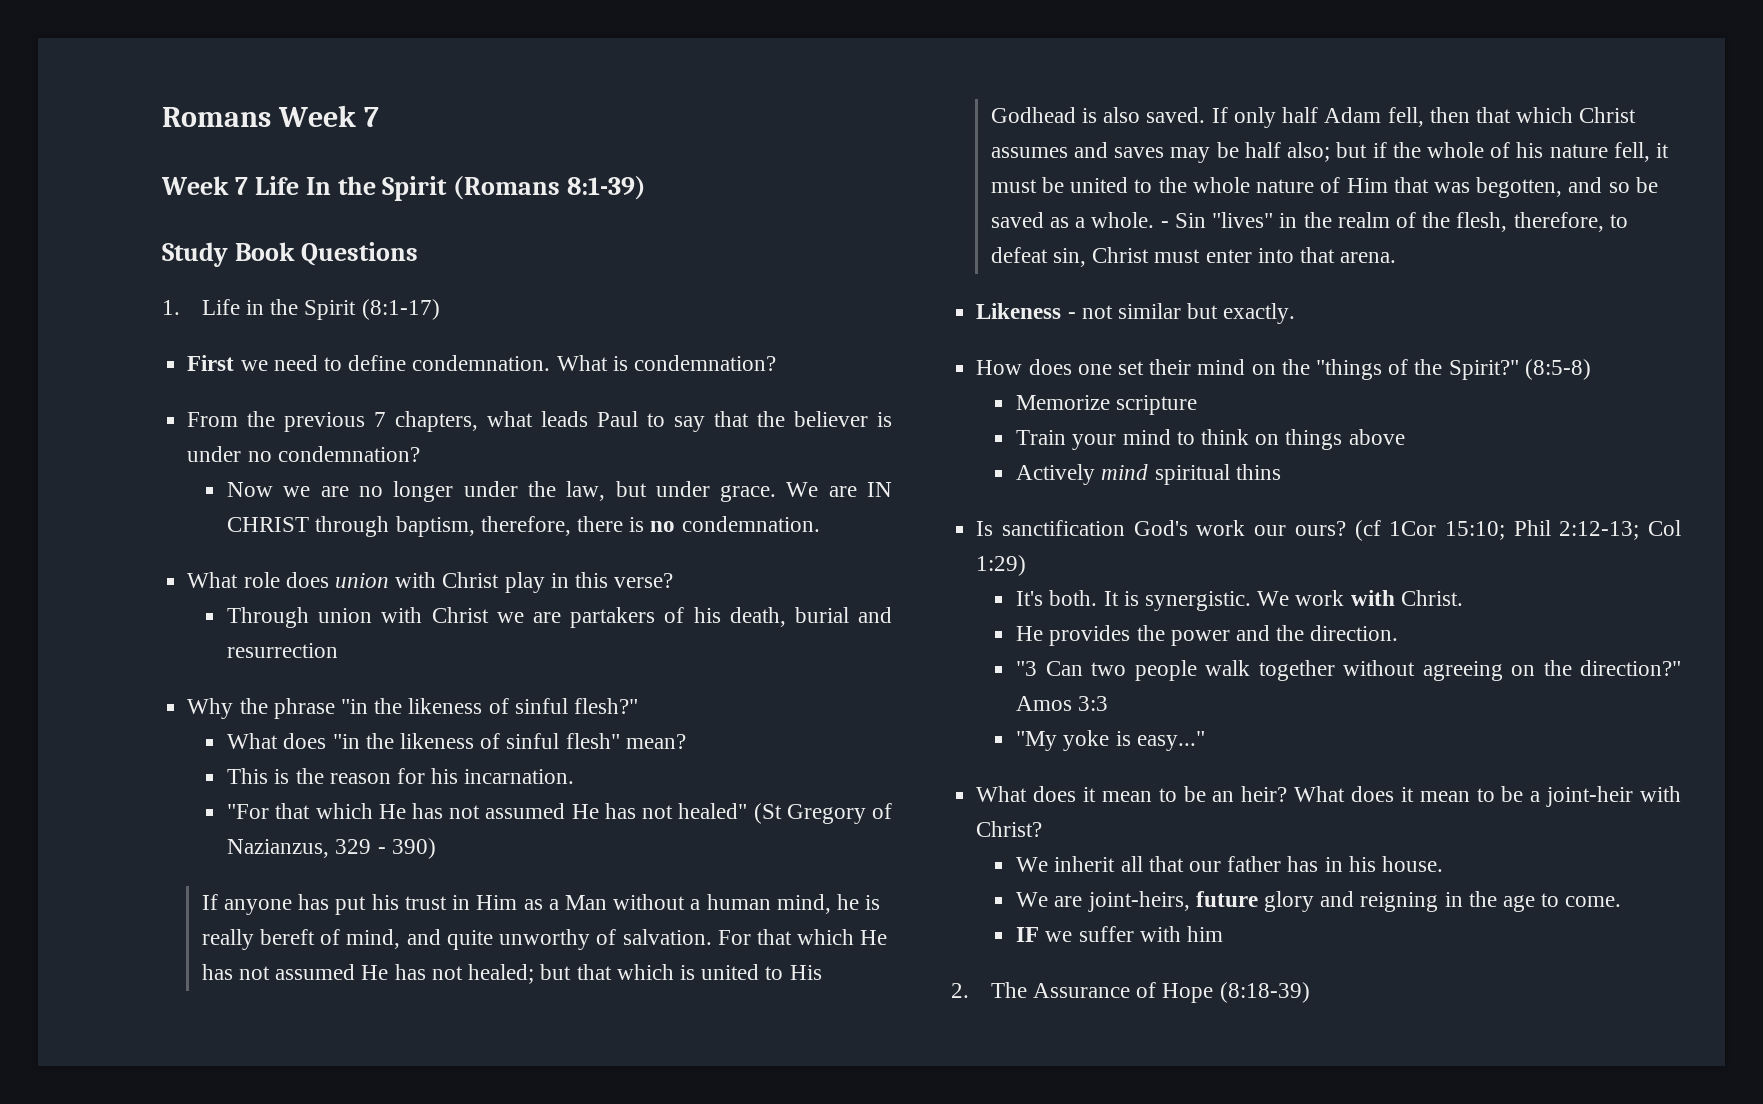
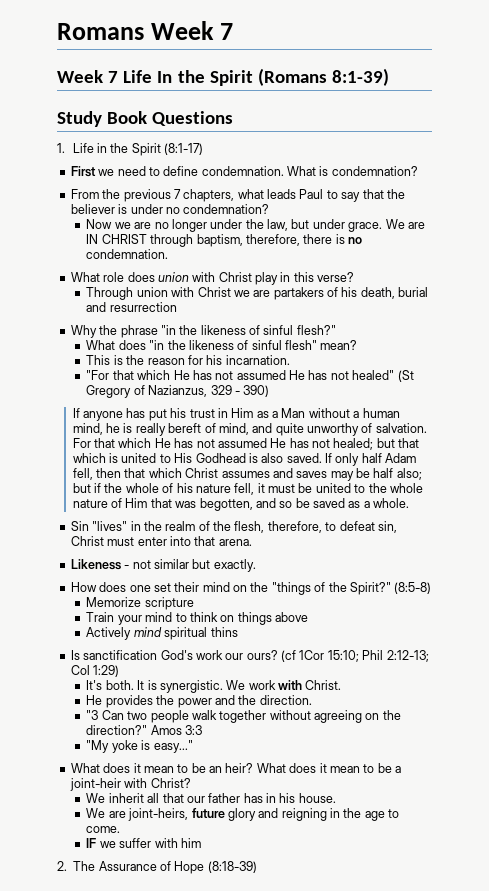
- but if the whole of his nature fell, it must be united to the whole nature of Him that was begotten, and so be saved as a whole. - Sin "lives" in the realm of the flesh, therefore, to defeat sin, Christ must enter into that arena.
+ but if the whole of his nature fell, it must be united to the whole nature of Him that was begotten, and so be saved as a whole.
+ Sin "lives" in the realm of the flesh, therefore, to defeat sin, Christ must enter into that arena.

